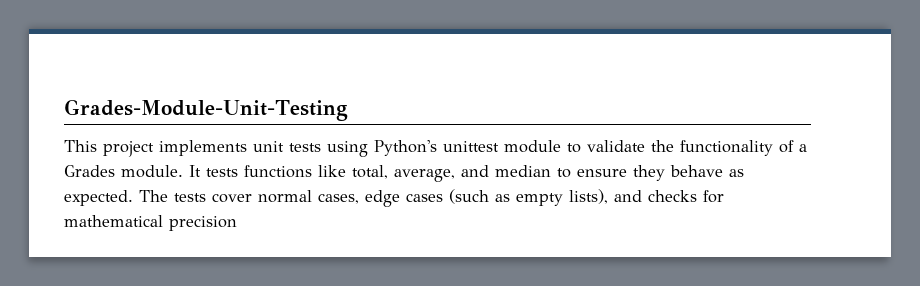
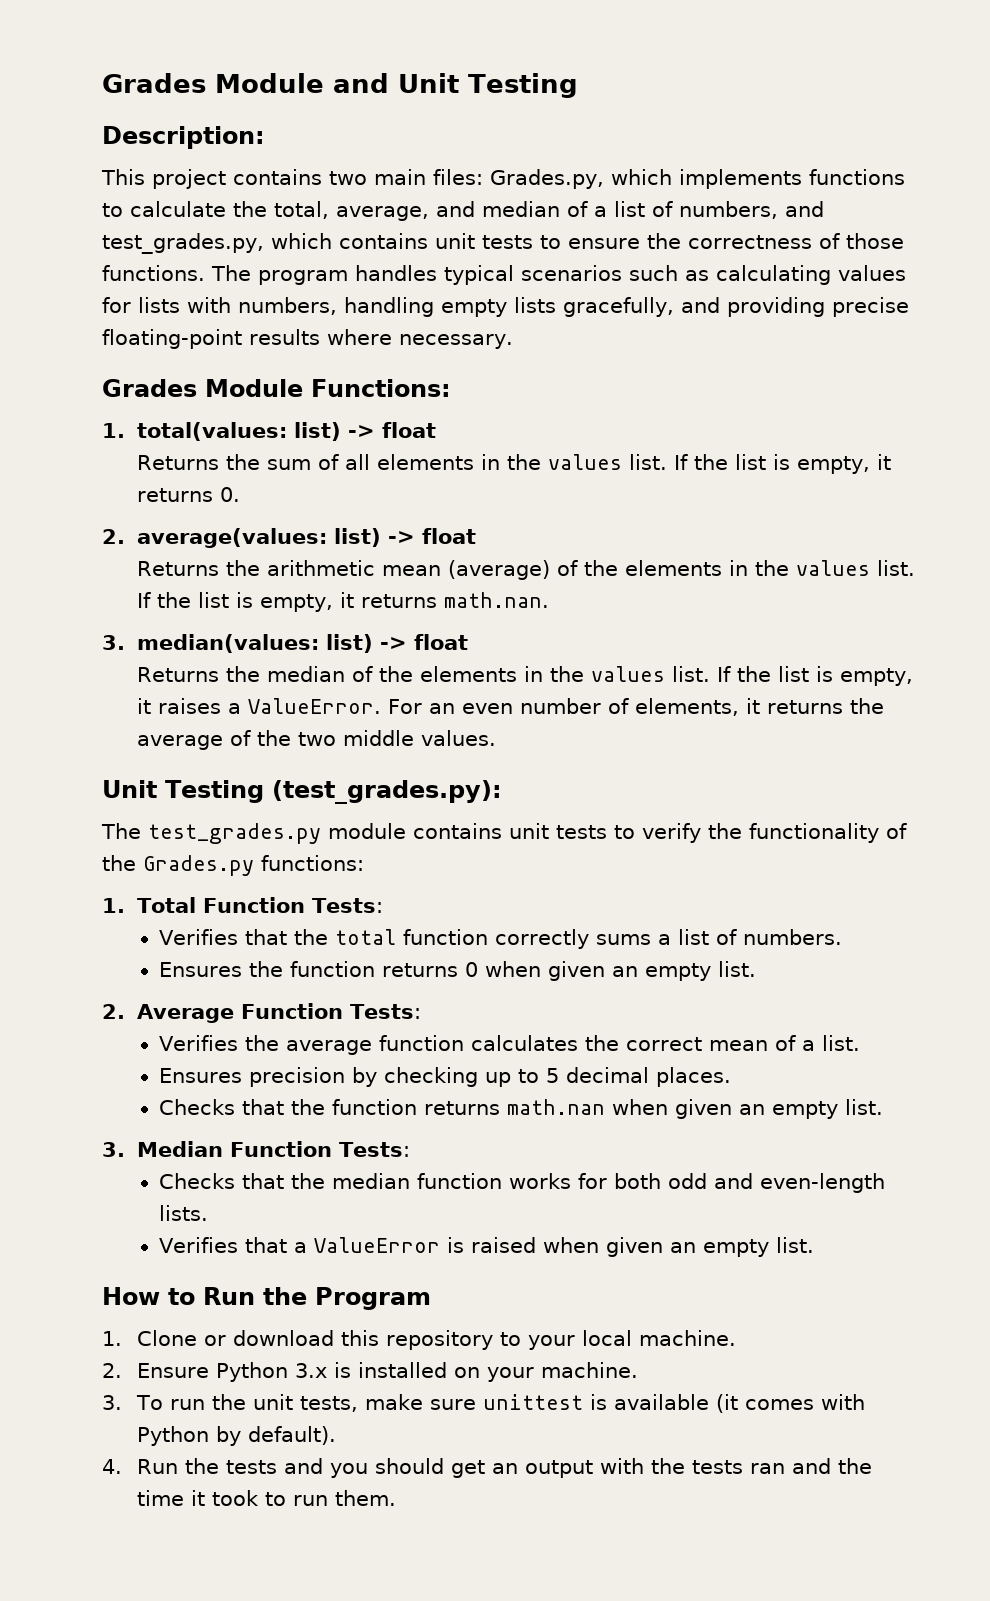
- Grades-Module-Unit-Testing
- This project implements unit tests using Python's unittest module to validate the functionality of a Grades module. It tests functions like total, average, and median to ensure they behave as expected. The tests cover normal cases, edge cases (such as empty lists), and checks for mathematical precision
+ Grades Module and Unit Testing
+ Description:
+ This project contains two main files: Grades.py, which implements functions to calculate the total, average, and median of a list of numbers, and test_grades.py, which contains unit tests to ensure the correctness of those functions. The program handles typical scenarios such as calculating values for lists with numbers, handling empty lists gracefully, and providing precise floating-point results where necessary.
+ Grades Module Functions:
+ 1. total(values: list) -> float
+ Returns the sum of all elements in the values list. If the list is empty, it returns 0.
+ 2. average(values: list) -> float
+ Returns the arithmetic mean (average) of the elements in the values list. If the list is empty, it returns math.nan.
+ 3. median(values: list) -> float
+ Returns the median of the elements in the values list. If the list is empty, it raises a ValueError. For an even number of elements, it returns the average of the two middle values.
+ Unit Testing (test_grades.py):
+ The test_grades.py module contains unit tests to verify the functionality of the Grades.py functions:
+ 1. Total Function Tests:
+ Verifies that the total function correctly sums a list of numbers.
+ Ensures the function returns 0 when given an empty list.
+ 2. Average Function Tests:
+ Verifies the average function calculates the correct mean of a list.
+ Ensures precision by checking up to 5 decimal places.
+ Checks that the function returns math.nan when given an empty list.
+ 3. Median Function Tests:
+ Checks that the median function works for both odd and even-length lists.
+ Verifies that a ValueError is raised when given an empty list.
+ How to Run the Program
+ 1. Clone or download this repository to your local machine.
+ 2. Ensure Python 3.x is installed on your machine.
+ 3. To run the unit tests, make sure unittest is available (it comes with Python by default).
+ 4. Run the tests and you should get an output with the tests ran and the time it took to run them.

